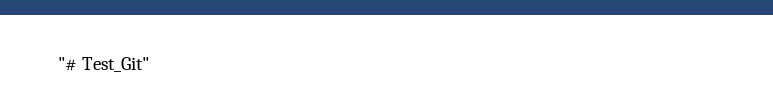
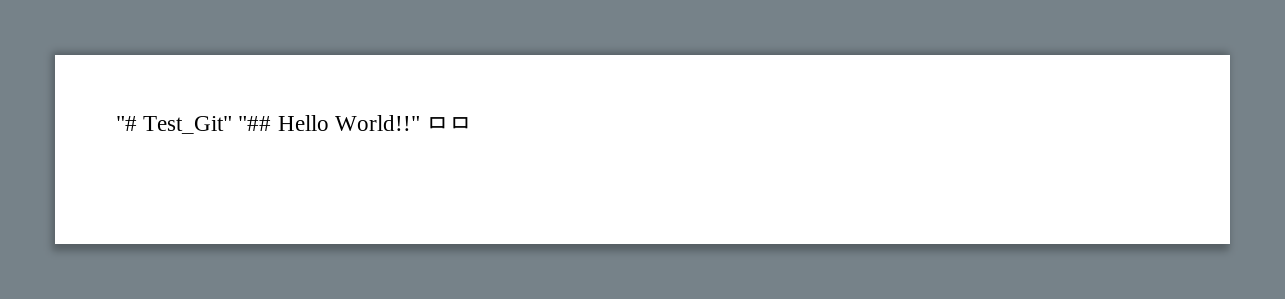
- "# Test_Git"
+ "# Test_Git" "## Hello World!!" ㅁㅁ

